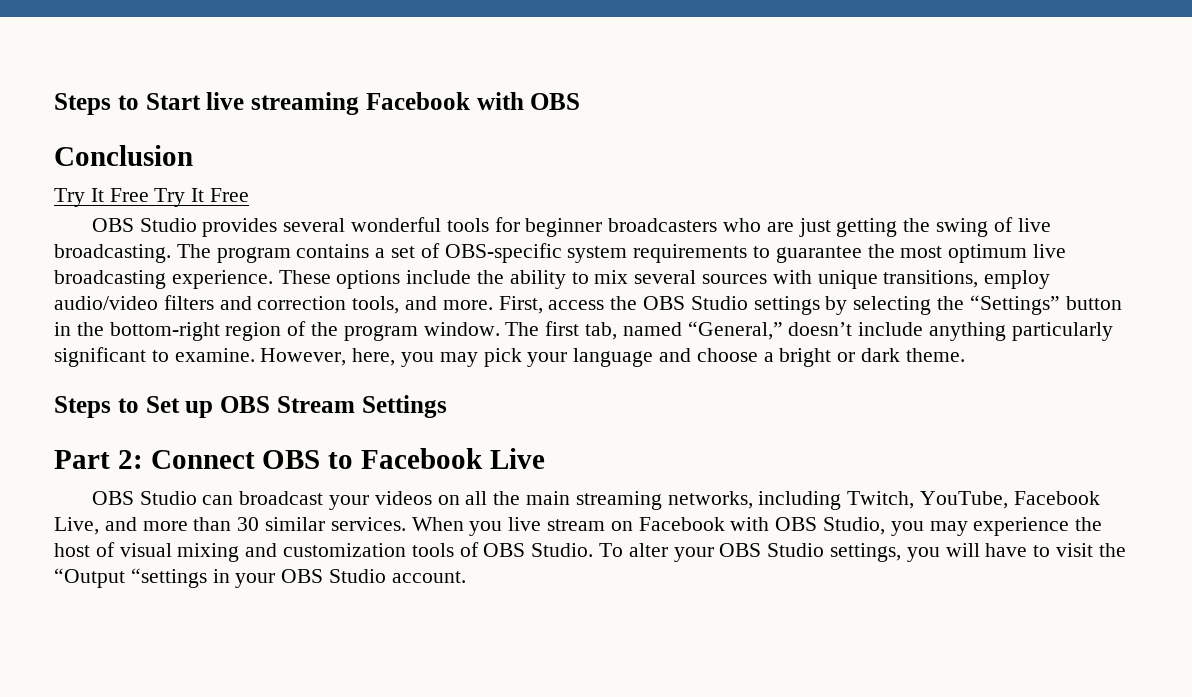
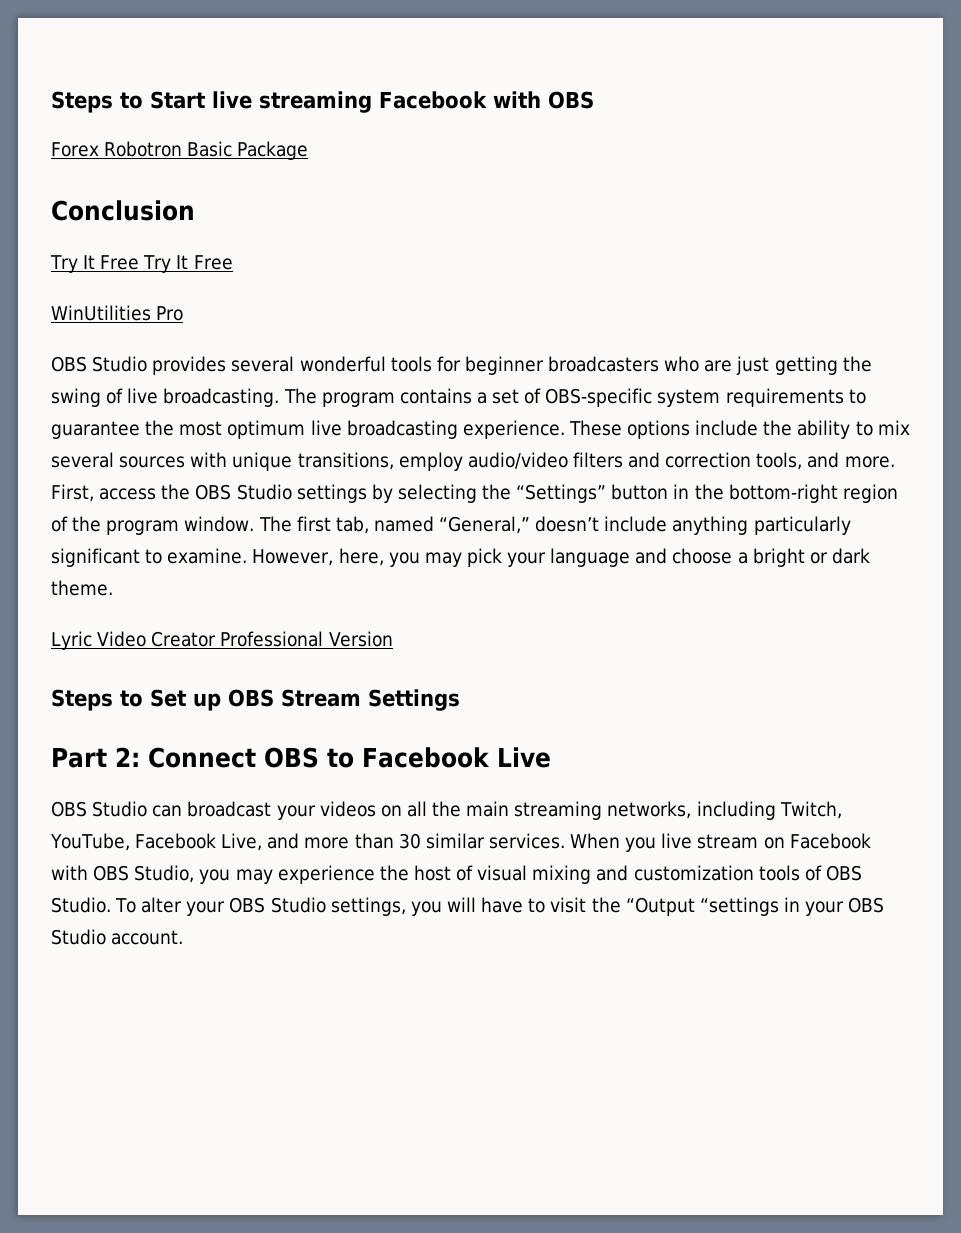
+ Forex Robotron Basic Package
+ WinUtilities Pro
+ Lyric Video Creator Professional Version

